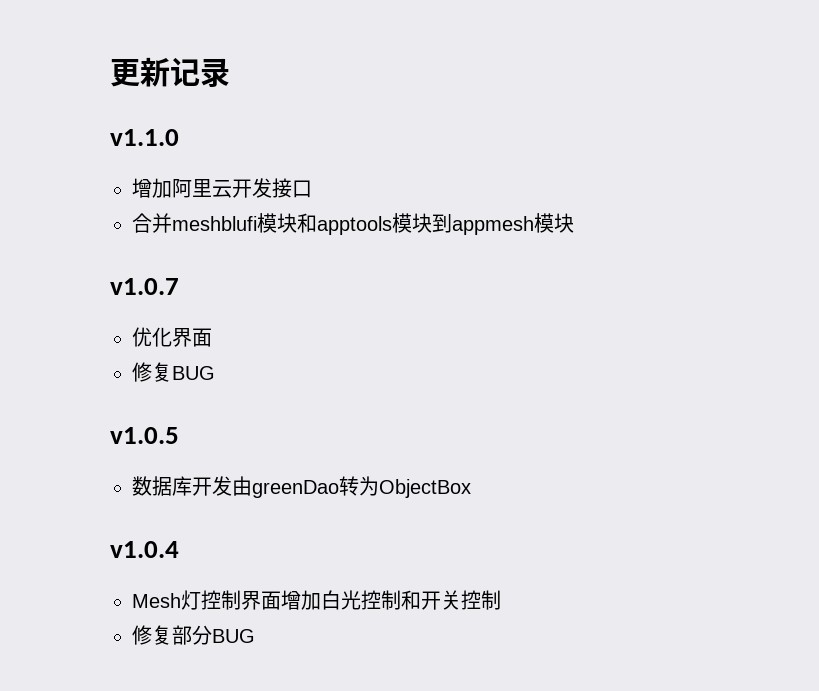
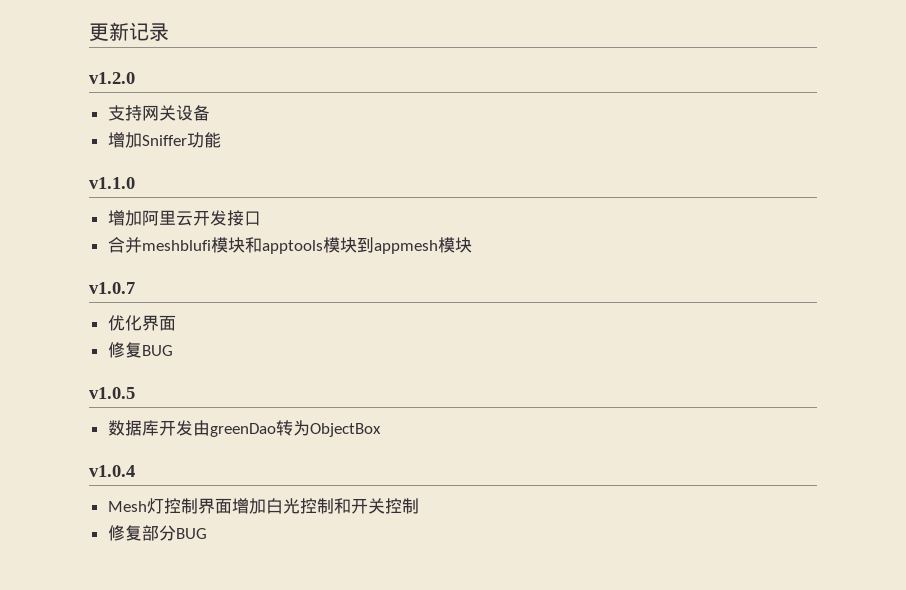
+ v1.2.0
+ 支持网关设备
+ 增加Sniffer功能

